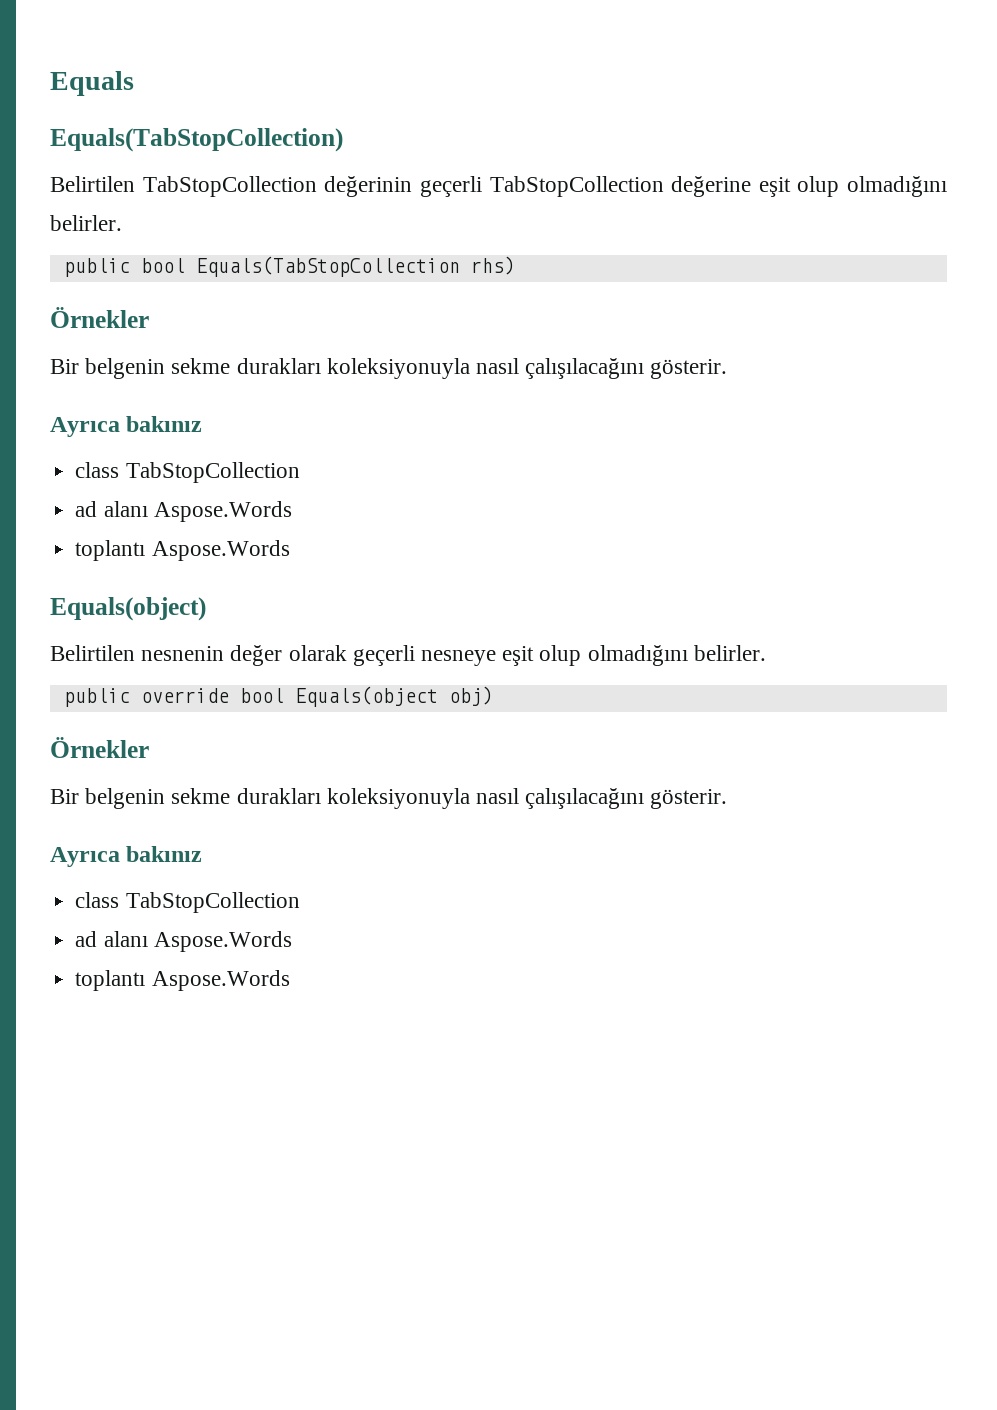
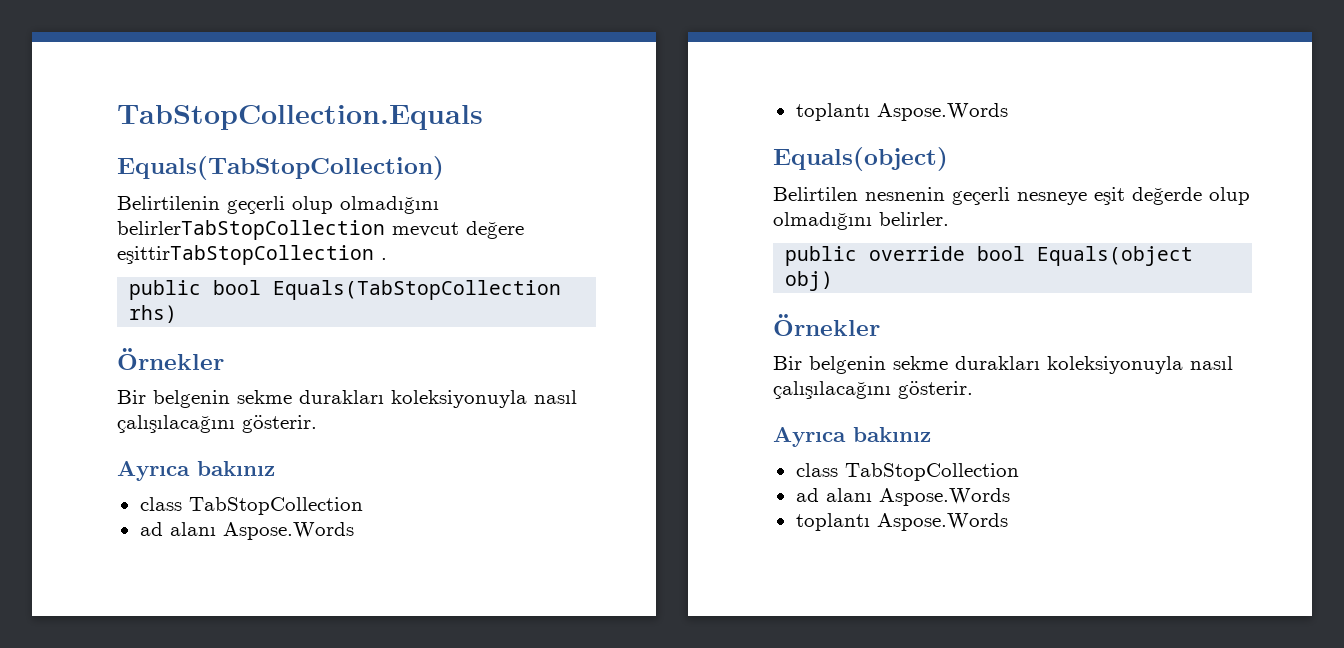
- Equals
+ TabStopCollection.Equals
- Belirtilen TabStopCollection değerinin geçerli TabStopCollection değerine eşit olup olmadığını belirler.
+ Belirtilenin geçerli olup olmadığını belirlerTabStopCollection mevcut değere eşittirTabStopCollection .
- Belirtilen nesnenin değer olarak geçerli nesneye eşit olup olmadığını belirler.
+ Belirtilen nesnenin geçerli nesneye eşit değerde olup olmadığını belirler.

